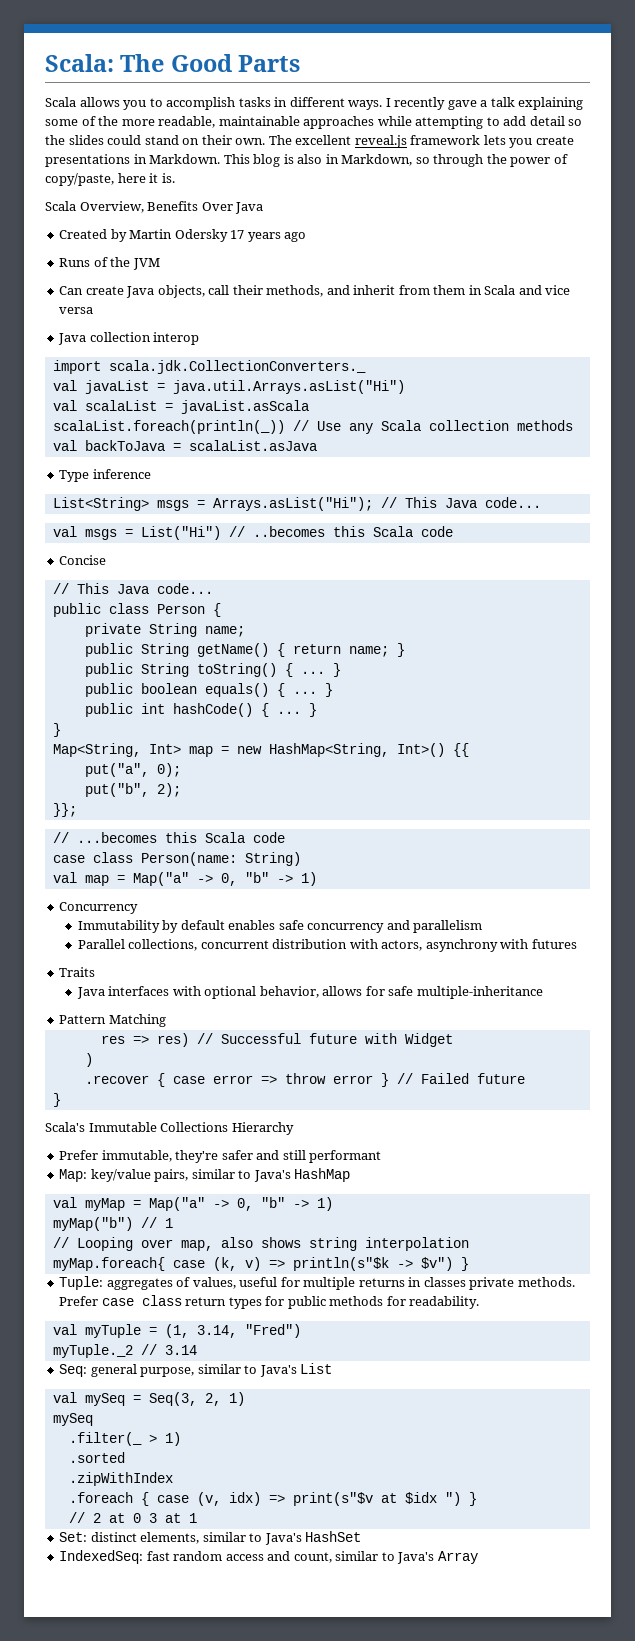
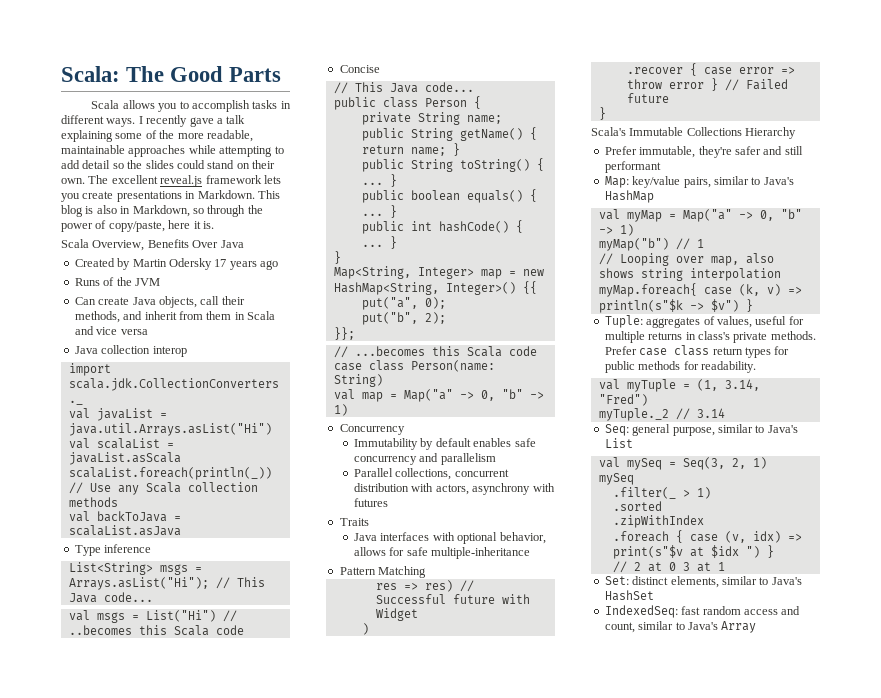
- Map<String, Int> map = new HashMap<String, Int>() {{
+ Map<String, Integer> map = new HashMap<String, Integer>() {{
- Tuple: aggregates of values, useful for multiple returns in classes private methods.
+ Tuple: aggregates of values, useful for multiple returns in class's private methods.

